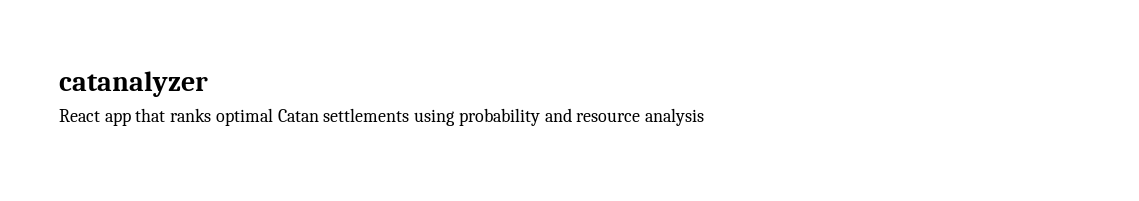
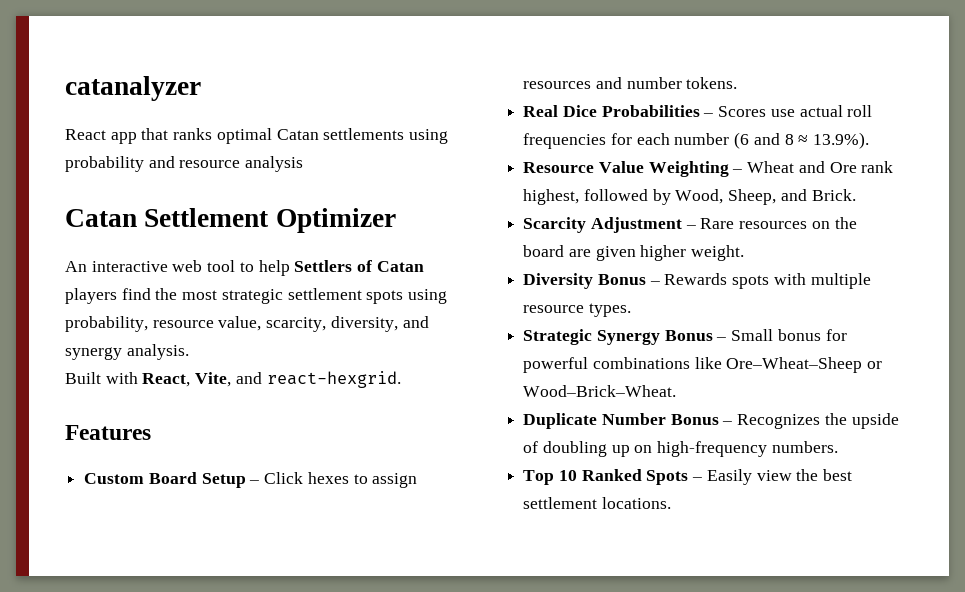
+ Catan Settlement Optimizer
+ An interactive web tool to help Settlers of Catan players find the most strategic settlement spots using probability, resource value, scarcity, diversity, and synergy analysis.
+ Built with React, Vite, and react-hexgrid.
+ Features
+ Custom Board Setup – Click hexes to assign resources and number tokens.
+ Real Dice Probabilities – Scores use actual roll frequencies for each number (6 and 8 ≈ 13.9%).
+ Resource Value Weighting – Wheat and Ore rank highest, followed by Wood, Sheep, and Brick.
+ Scarcity Adjustment – Rare resources on the board are given higher weight.
+ Diversity Bonus – Rewards spots with multiple resource types.
+ Strategic Synergy Bonus – Small bonus for powerful combinations like Ore–Wheat–Sheep or Wood–Brick–Wheat.
+ Duplicate Number Bonus – Recognizes the upside of doubling up on high-frequency numbers.
+ Top 10 Ranked Spots – Easily view the best settlement locations.

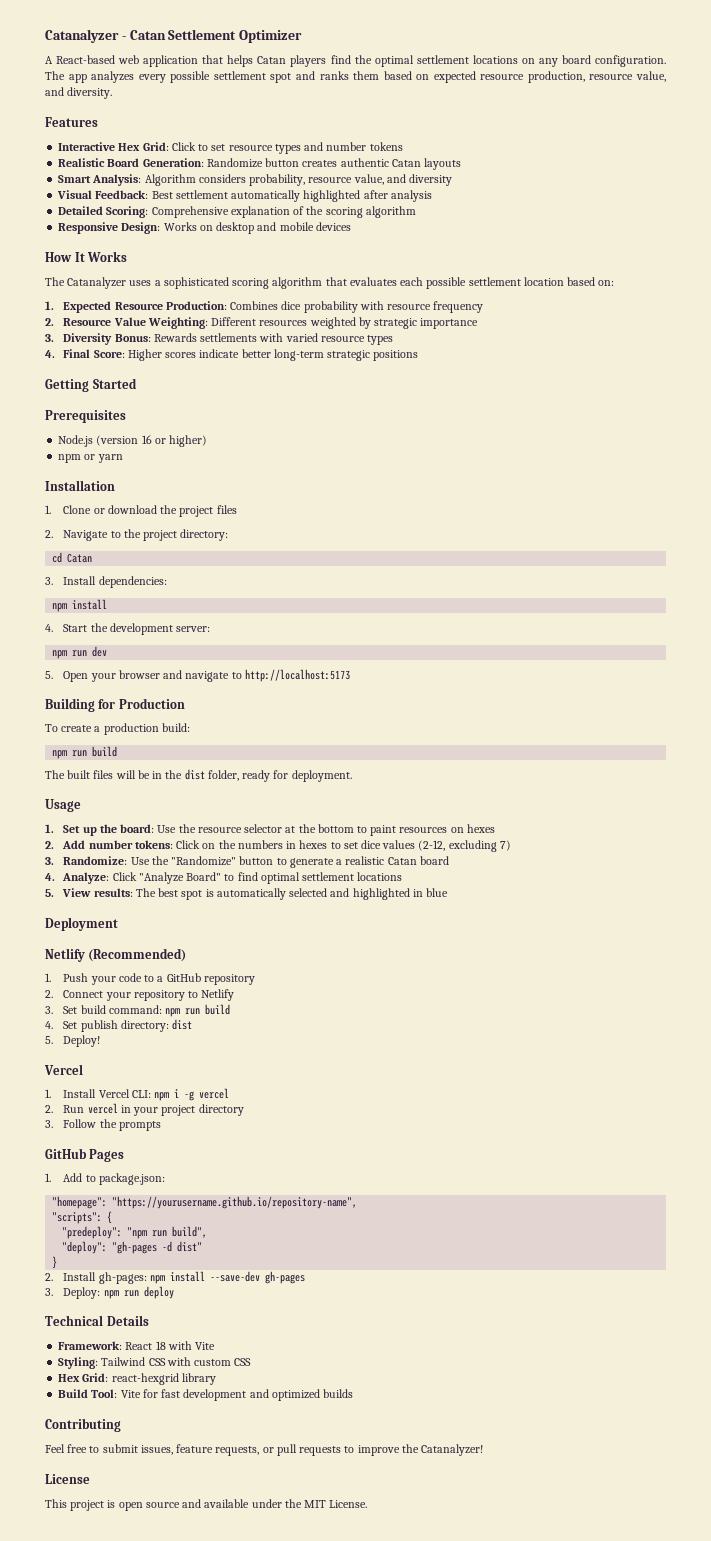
- catanalyzer
- React app that ranks optimal Catan settlements using probability and resource analysis
- Catan Settlement Optimizer
- An interactive web tool to help Settlers of Catan players find the most strategic settlement spots using probability, resource value, scarcity, diversity, and synergy analysis.
- Built with React, Vite, and react-hexgrid.
+ Catanalyzer - Catan Settlement Optimizer
+ A React-based web application that helps Catan players find the optimal settlement locations on any board configuration. The app analyzes every possible settlement spot and ranks them based on expected resource production, resource value, and diversity.
  Features
- Custom Board Setup – Click hexes to assign resources and number tokens.
- Real Dice Probabilities – Scores use actual roll frequencies for each number (6 and 8 ≈ 13.9%).
- Resource Value Weighting – Wheat and Ore rank highest, followed by Wood, Sheep, and Brick.
- Scarcity Adjustment – Rare resources on the board are given higher weight.
- Diversity Bonus – Rewards spots with multiple resource types.
- Strategic Synergy Bonus – Small bonus for powerful combinations like Ore–Wheat–Sheep or Wood–Brick–Wheat.
- Duplicate Number Bonus – Recognizes the upside of doubling up on high-frequency numbers.
- Top 10 Ranked Spots – Easily view the best settlement locations.
+ Interactive Hex Grid: Click to set resource types and number tokens
+ Realistic Board Generation: Randomize button creates authentic Catan layouts
+ Smart Analysis: Algorithm considers probability, resource value, and diversity
+ Visual Feedback: Best settlement automatically highlighted after analysis
+ Detailed Scoring: Comprehensive explanation of the scoring algorithm
+ Responsive Design: Works on desktop and mobile devices
+ How It Works
+ The Catanalyzer uses a sophisticated scoring algorithm that evaluates each possible settlement location based on:
+ 1. Expected Resource Production: Combines dice probability with resource frequency
+ 2. Resource Value Weighting: Different resources weighted by strategic importance
+ 3. Diversity Bonus: Rewards settlements with varied resource types
+ 4. Final Score: Higher scores indicate better long-term strategic positions
+ Getting Started
+ Prerequisites
+ Node.js (version 16 or higher)
+ npm or yarn
+ Installation
+ 1. Clone or download the project files
+ 2. Navigate to the project directory:
+ cd Catan
+ 3. Install dependencies:
+ npm install
+ 4. Start the development server:
+ npm run dev
+ 5. Open your browser and navigate to http://localhost:5173
+ Building for Production
+ To create a production build:
+ npm run build
+ The built files will be in the dist folder, ready for deployment.
+ Usage
+ 1. Set up the board: Use the resource selector at the bottom to paint resources on hexes
+ 2. Add number tokens: Click on the numbers in hexes to set dice values (2-12, excluding 7)
+ 3. Randomize: Use the "Randomize" button to generate a realistic Catan board
+ 4. Analyze: Click "Analyze Board" to find optimal settlement locations
+ 5. View results: The best spot is automatically selected and highlighted in blue
+ Deployment
+ Netlify (Recommended)
+ 1. Push your code to a GitHub repository
+ 2. Connect your repository to Netlify
+ 3. Set build command: npm run build
+ 4. Set publish directory: dist
+ 5. Deploy!
+ Vercel
+ 1. Install Vercel CLI: npm i -g vercel
+ 2. Run vercel in your project directory
+ 3. Follow the prompts
+ GitHub Pages
+ 1. Add to package.json:
+ "homepage": "https://yourusername.github.io/repository-name",
+ "scripts": {
+ "predeploy": "npm run build",
+ "deploy": "gh-pages -d dist"
+ }
+ 2. Install gh-pages: npm install --save-dev gh-pages
+ 3. Deploy: npm run deploy
+ Technical Details
+ Framework: React 18 with Vite
+ Styling: Tailwind CSS with custom CSS
+ Hex Grid: react-hexgrid library
+ Build Tool: Vite for fast development and optimized builds
+ Contributing
+ Feel free to submit issues, feature requests, or pull requests to improve the Catanalyzer!
+ License
+ This project is open source and available under the MIT License.

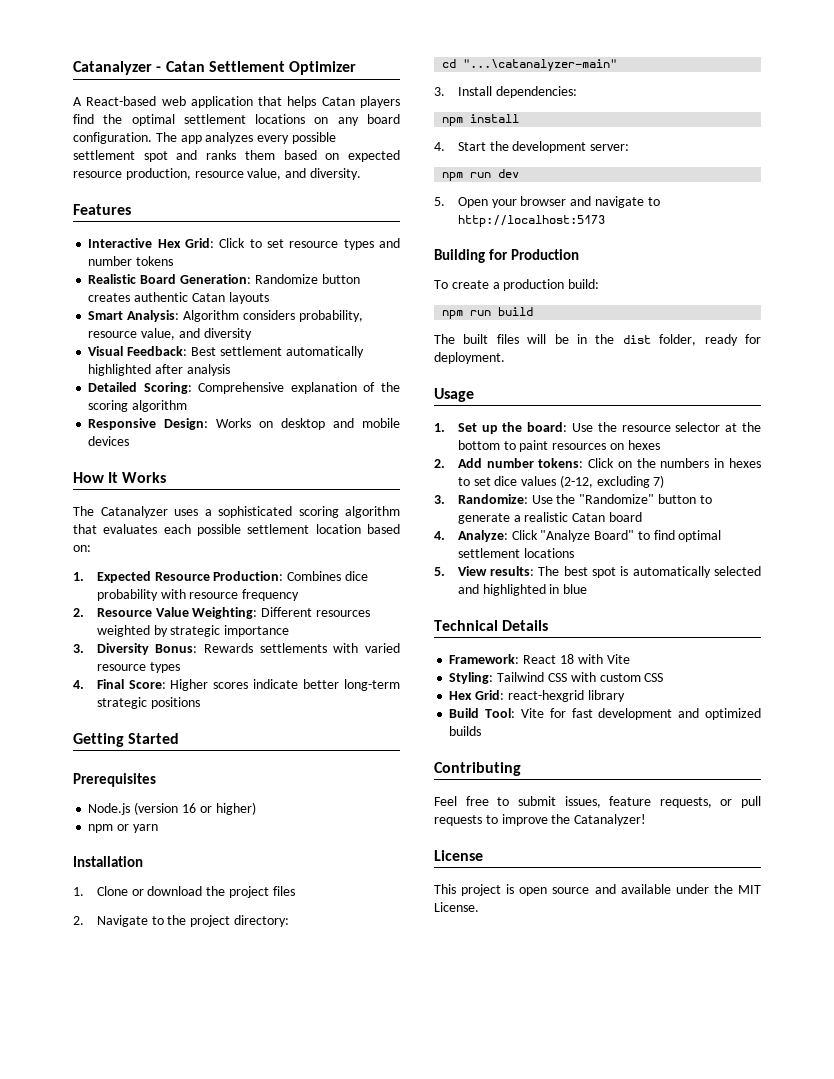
- cd Catan
+ cd "...\catanalyzer-main"
- Deployment
- Netlify (Recommended)
- 1. Push your code to a GitHub repository
- 2. Connect your repository to Netlify
- 3. Set build command: npm run build
- 4. Set publish directory: dist
- 5. Deploy!
- Vercel
- 1. Install Vercel CLI: npm i -g vercel
- 2. Run vercel in your project directory
- 3. Follow the prompts
- GitHub Pages
- 1. Add to package.json:
- "homepage": "https://yourusername.github.io/repository-name",
- "scripts": {
- "predeploy": "npm run build",
- "deploy": "gh-pages -d dist"
- }
- 2. Install gh-pages: npm install --save-dev gh-pages
- 3. Deploy: npm run deploy

